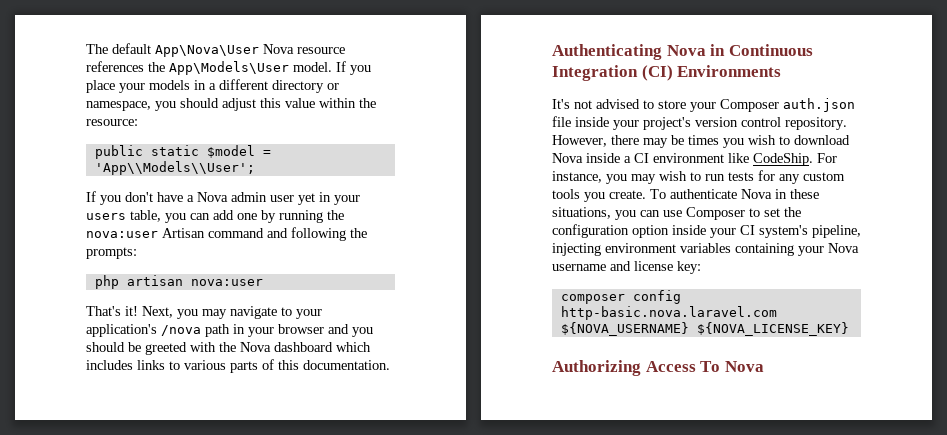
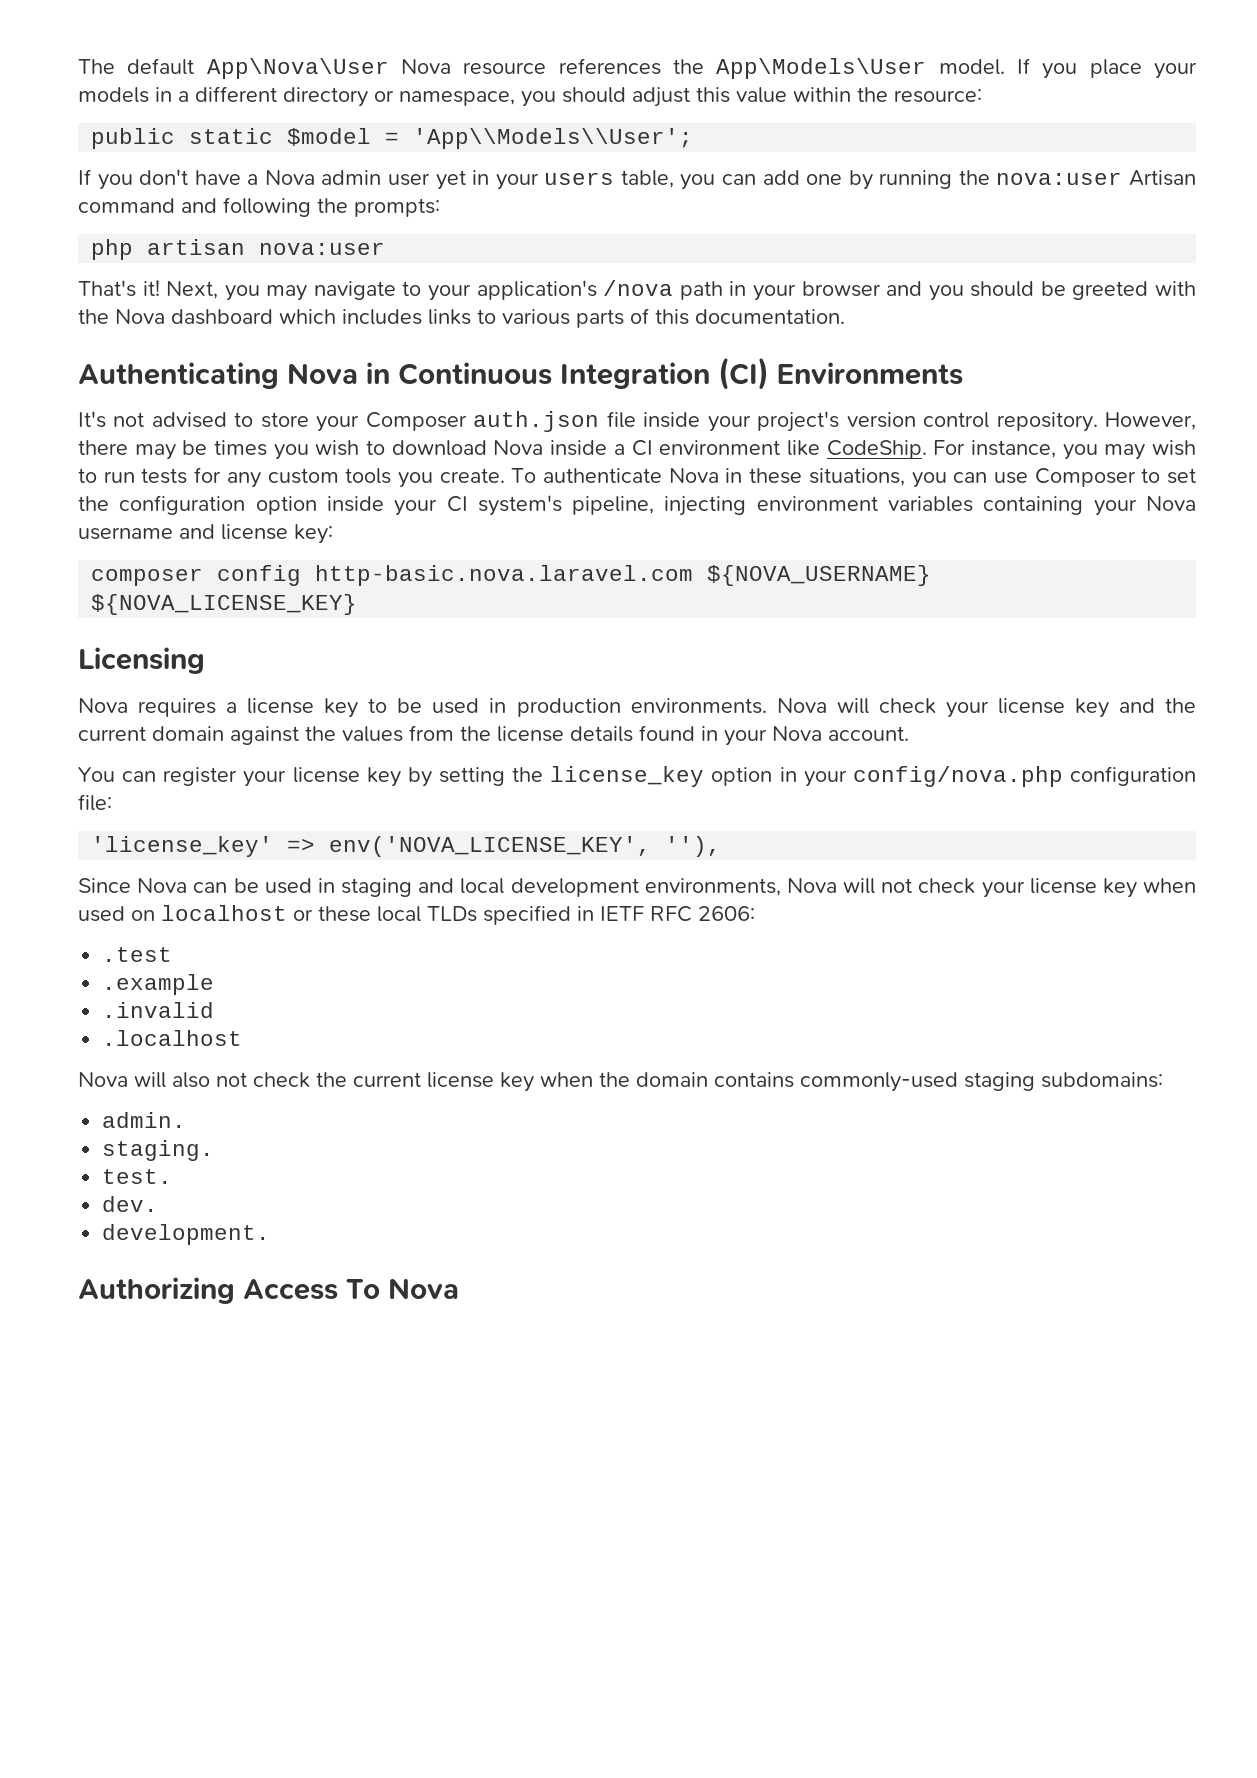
+ Licensing
+ Nova requires a license key to be used in production environments. Nova will check your license key and the current domain against the values from the license details found in your Nova account.
+ You can register your license key by setting the license_key option in your config/nova.php configuration file:
+ 'license_key' => env('NOVA_LICENSE_KEY', ''),
+ Since Nova can be used in staging and local development environments, Nova will not check your license key when used on localhost or these local TLDs specified in IETF RFC 2606:
+ .test
+ .example
+ .invalid
+ .localhost
+ Nova will also not check the current license key when the domain contains commonly-used staging subdomains:
+ admin.
+ staging.
+ test.
+ dev.
+ development.

